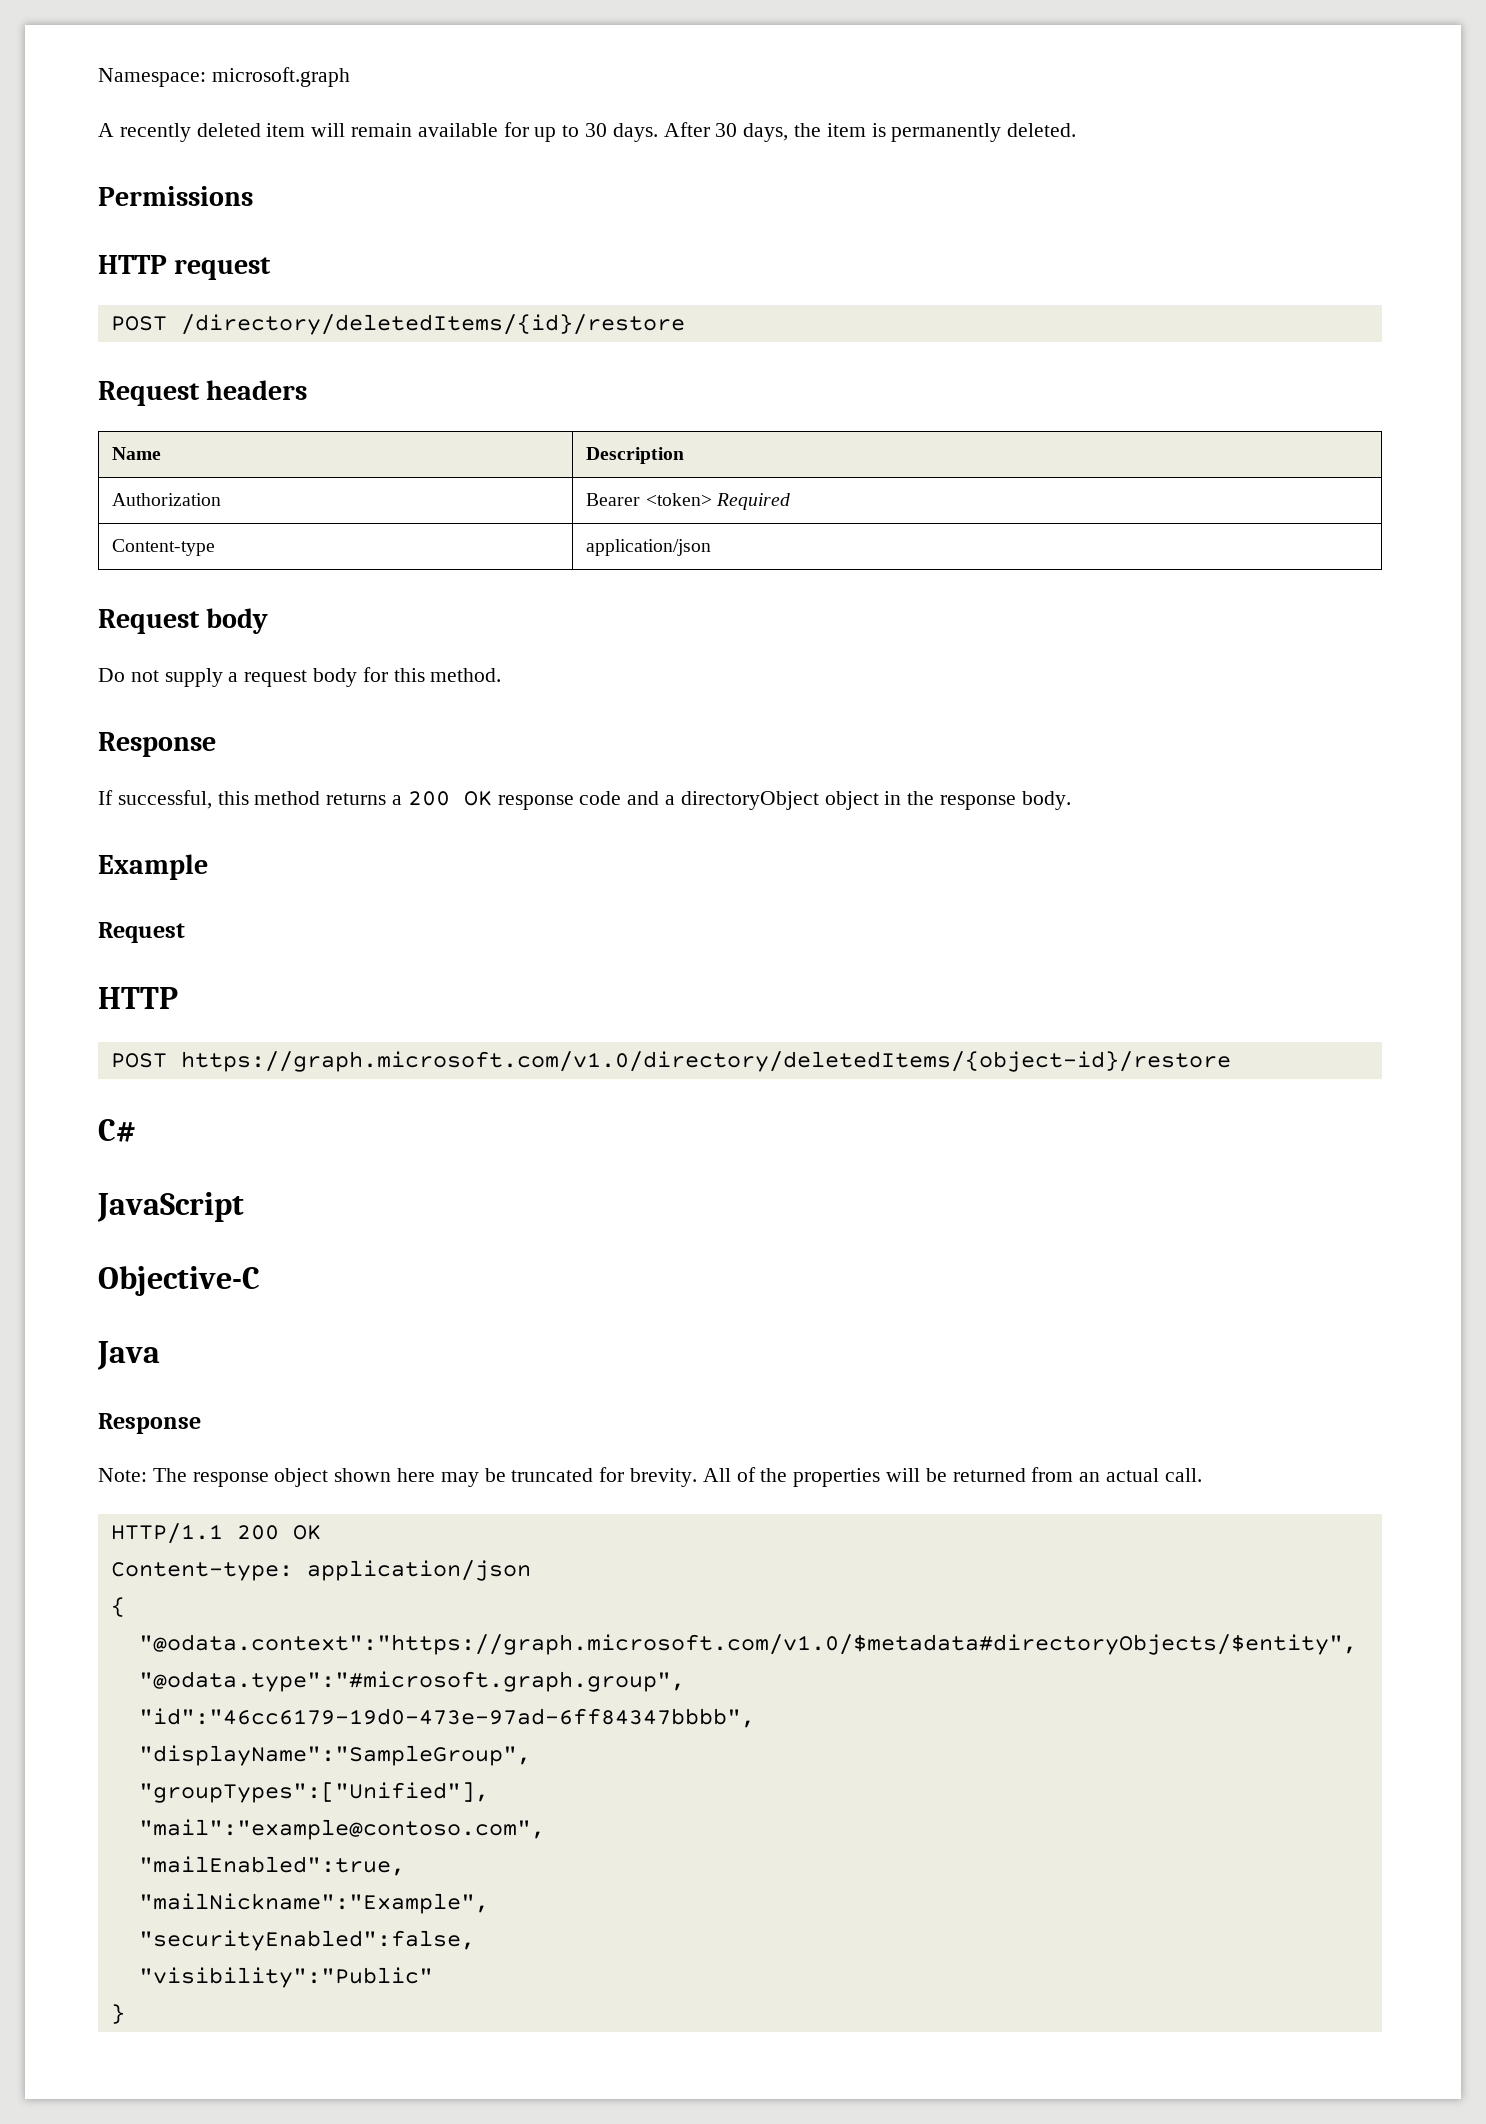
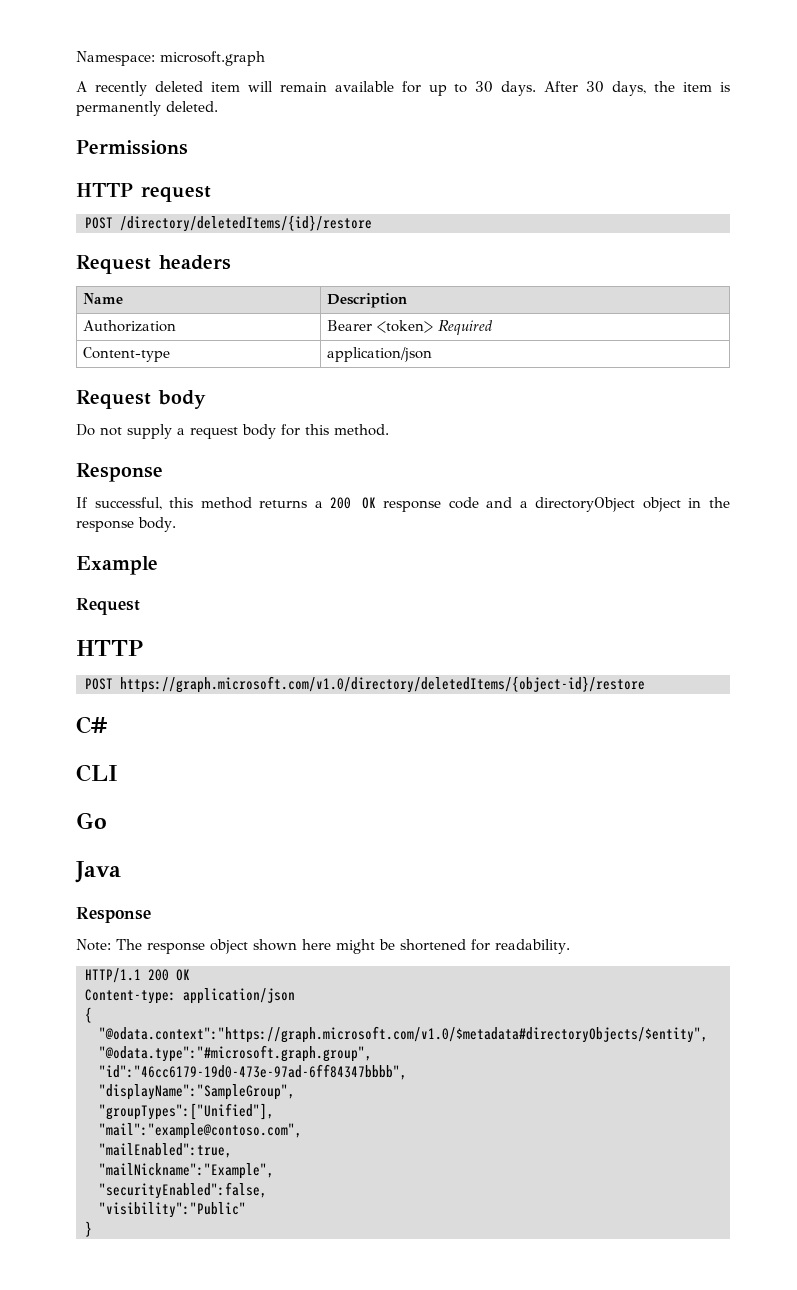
- JavaScript
- Objective-C
+ CLI
+ Go
- Note: The response object shown here may be truncated for brevity. All of the properties will be returned from an actual call.
+ Note: The response object shown here might be shortened for readability.

